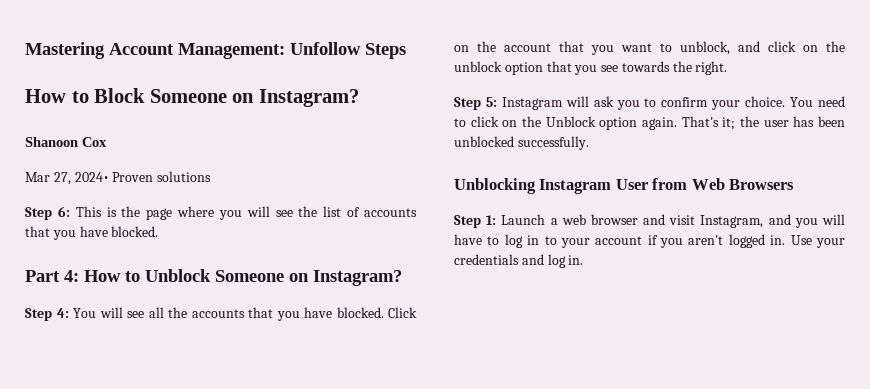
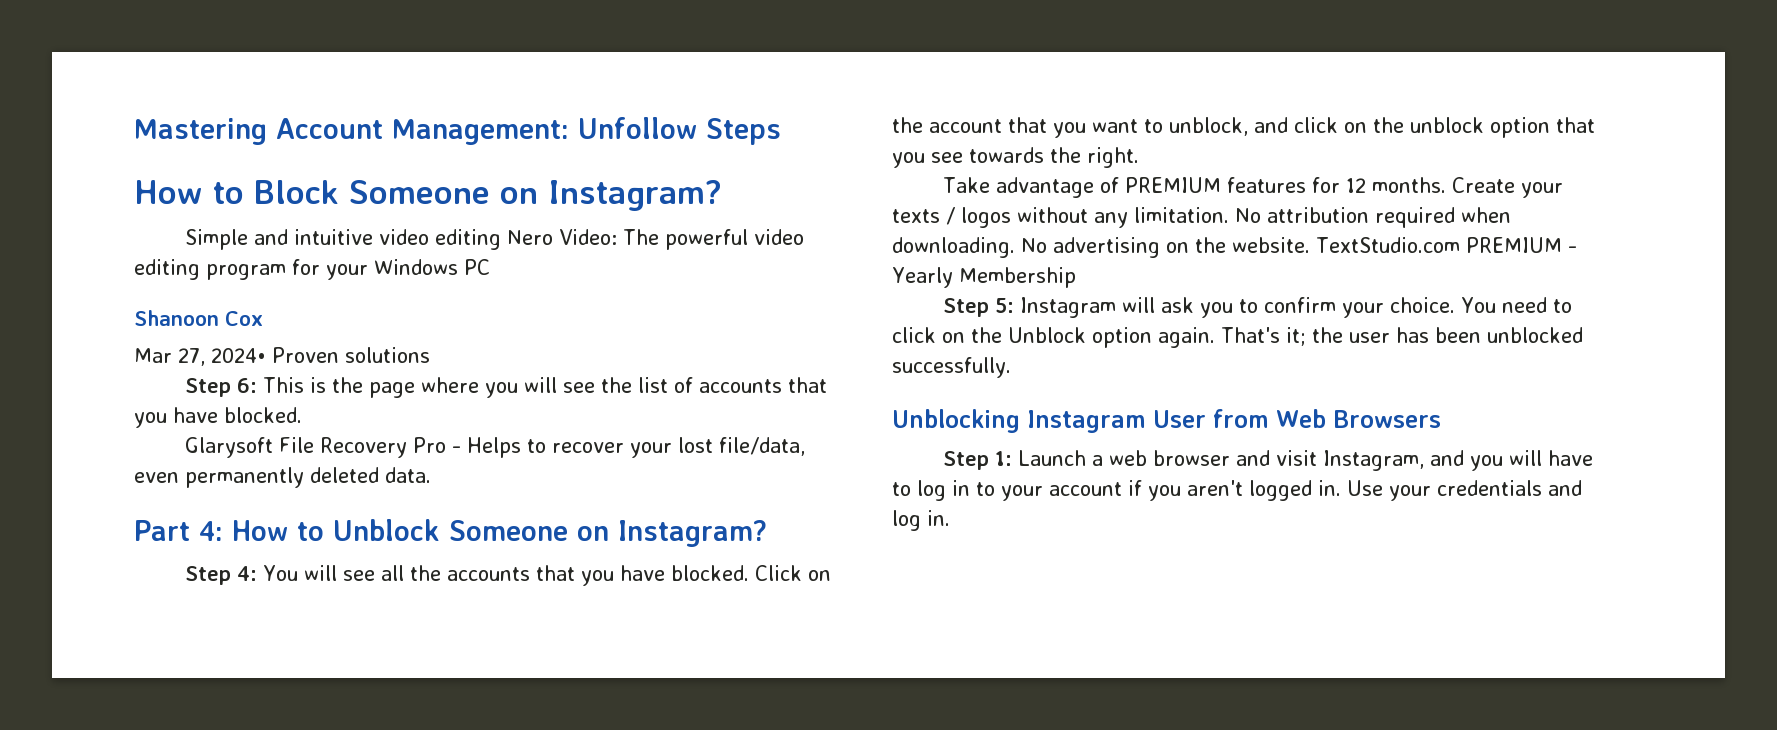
+ Simple and intuitive video editing Nero Video: The powerful video editing program for your Windows PC
+ Glarysoft File Recovery Pro - Helps to recover your lost file/data, even permanently deleted data.
+ Take advantage of PREMIUM features for 12 months. Create your texts / logos without any limitation. No attribution required when downloading. No advertising on the website. TextStudio.com PREMIUM - Yearly Membership

